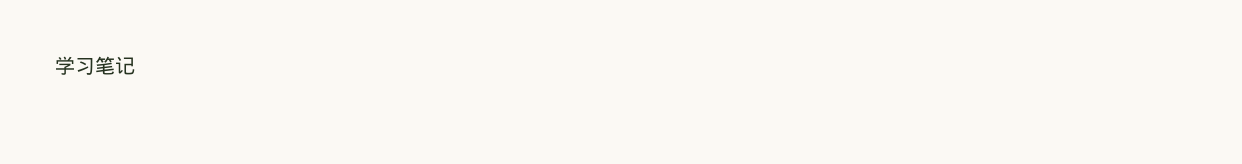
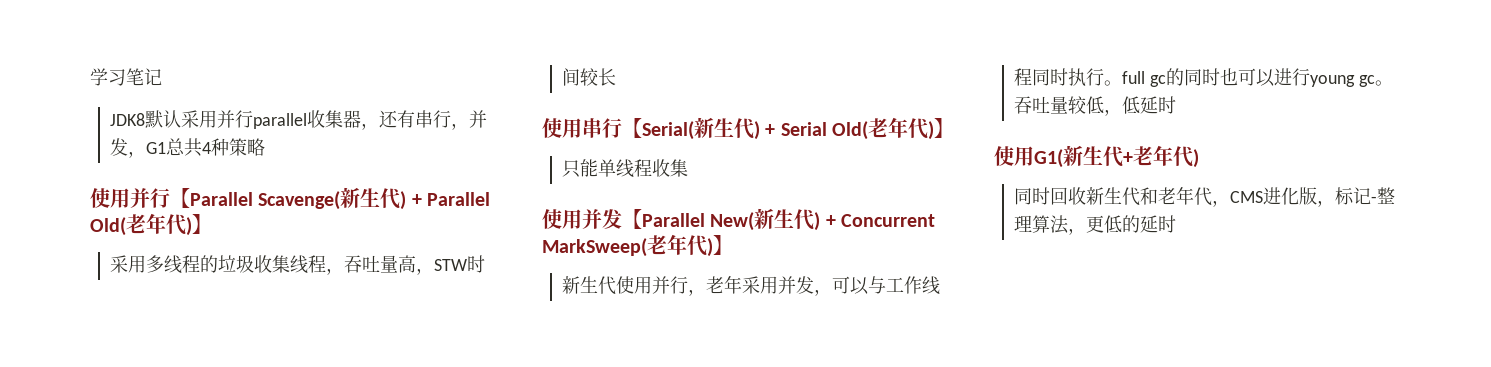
+ JDK8默认采用并行parallel收集器，还有串行，并发，G1总共4种策略
+ 使用并行【Parallel Scavenge(新生代) + Parallel Old(老年代)】
+ 采用多线程的垃圾收集线程，吞吐量高，STW时间较长
+ 使用串行【Serial(新生代) + Serial Old(老年代)】
+ 只能单线程收集
+ 使用并发【Parallel New(新生代) + Concurrent MarkSweep(老年代)】
+ 新生代使用并行，老年采用并发，可以与工作线程同时执行。full gc的同时也可以进行young gc。吞吐量较低，低延时
+ 使用G1(新生代+老年代)
+ 同时回收新生代和老年代，CMS进化版，标记-整理算法，更低的延时

